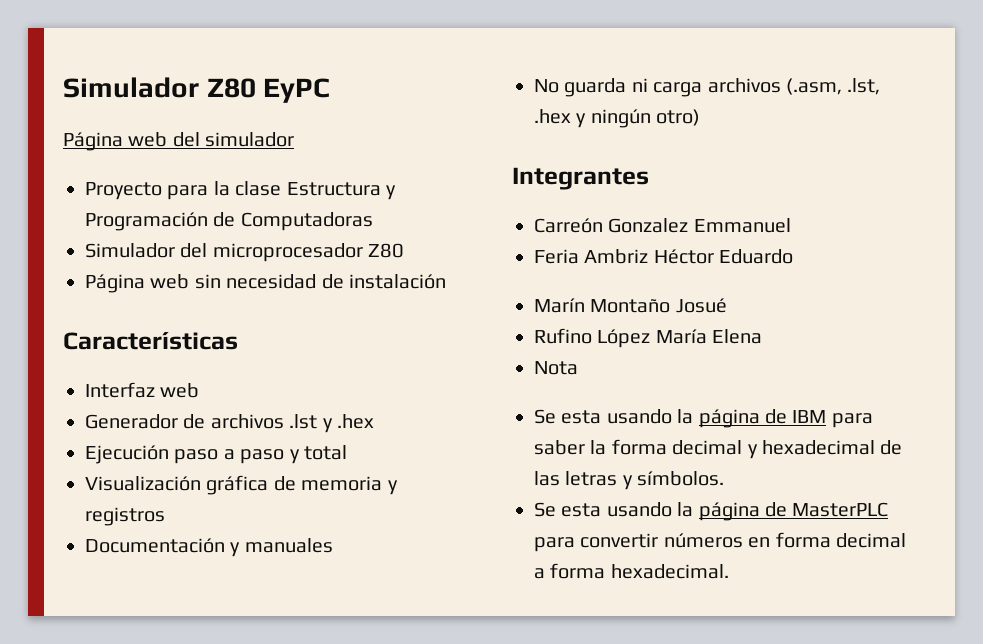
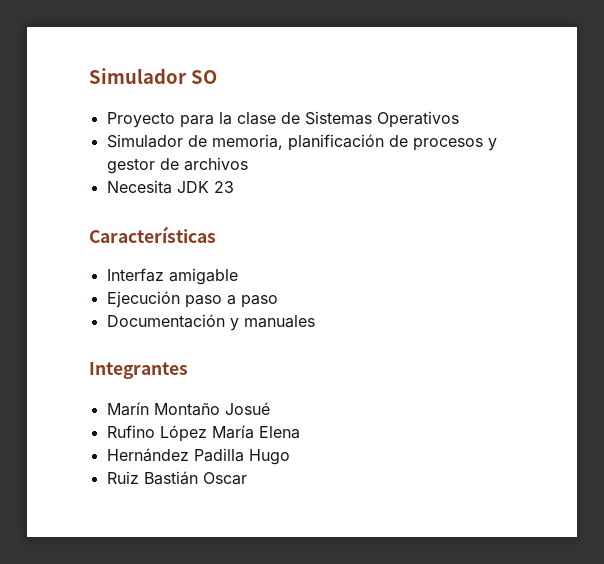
- Simulador Z80 EyPC
- Página web del simulador
- Proyecto para la clase Estructura y Programación de Computadoras
- Simulador del microprocesador Z80
- Página web sin necesidad de instalación
+ Simulador SO
+ Proyecto para la clase de Sistemas Operativos
+ Simulador de memoria, planificación de procesos y gestor de archivos
+ Necesita JDK 23
  Características
- Interfaz web
- Generador de archivos .lst y .hex
- Ejecución paso a paso y total
- Visualización gráfica de memoria y registros
+ Interfaz amigable
+ Ejecución paso a paso
  Documentación y manuales
- No guarda ni carga archivos (.asm, .lst, .hex y ningún otro)
  Integrantes
- Carreón Gonzalez Emmanuel
- Feria Ambriz Héctor Eduardo
- Nota
- Se esta usando la página de IBM para saber la forma decimal y hexadecimal de las letras y símbolos.
- Se esta usando la página de MasterPLC para convertir números en forma decimal a forma hexadecimal.
+ Hernández Padilla Hugo
+ Ruiz Bastián Oscar

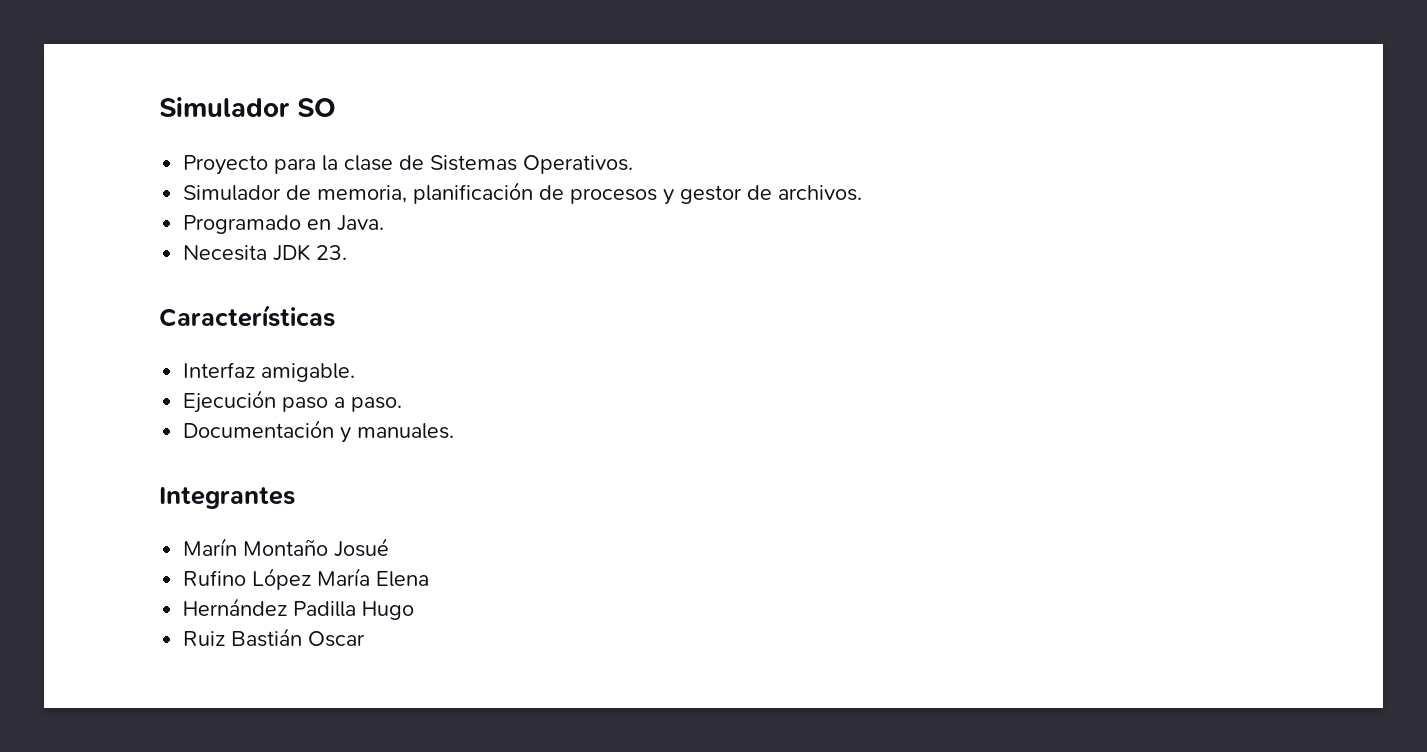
- Proyecto para la clase de Sistemas Operativos
+ Proyecto para la clase de Sistemas Operativos.
- Simulador de memoria, planificación de procesos y gestor de archivos
+ Simulador de memoria, planificación de procesos y gestor de archivos.
+ Programado en Java.
- Necesita JDK 23
+ Necesita JDK 23.
- Interfaz amigable
+ Interfaz amigable.
- Ejecución paso a paso
+ Ejecución paso a paso.
- Documentación y manuales
+ Documentación y manuales.

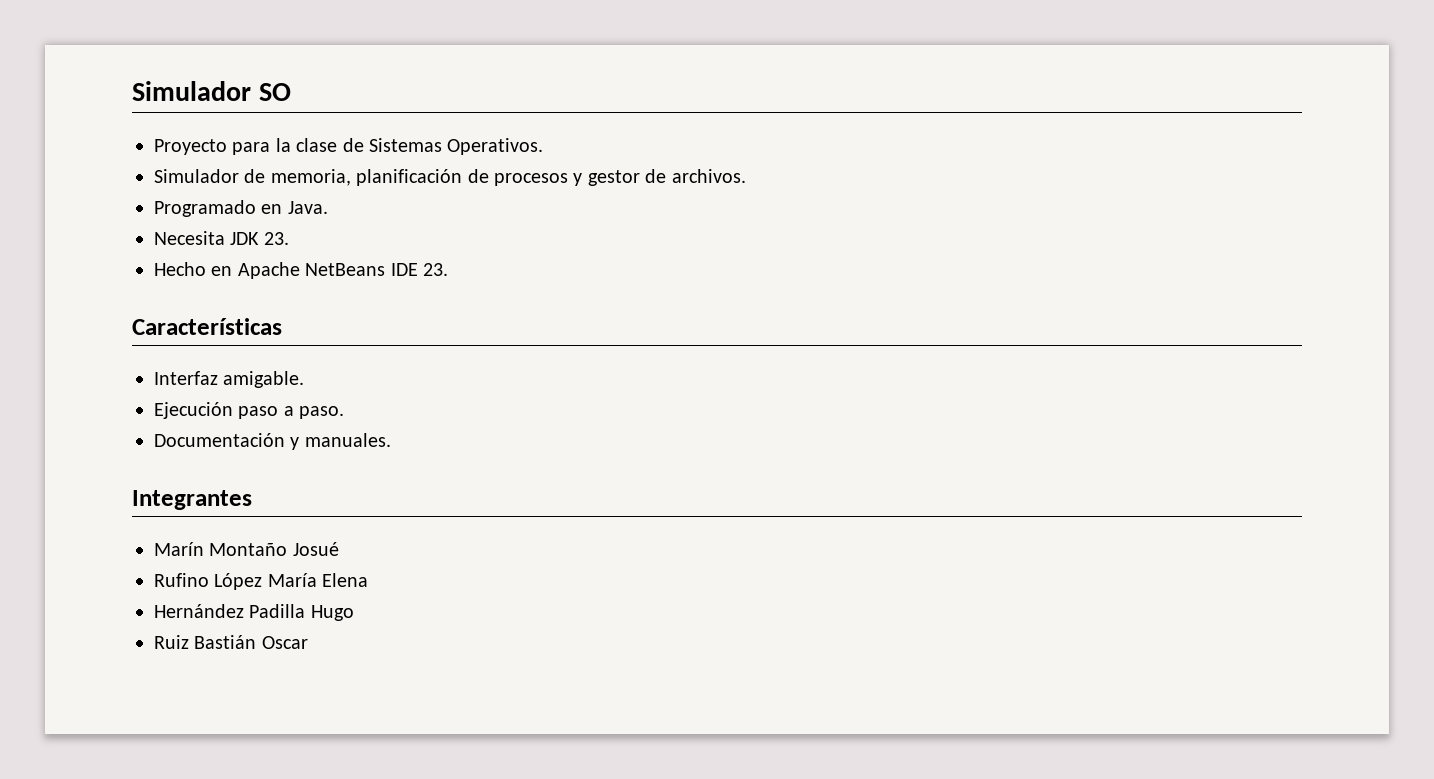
+ Hecho en Apache NetBeans IDE 23.

